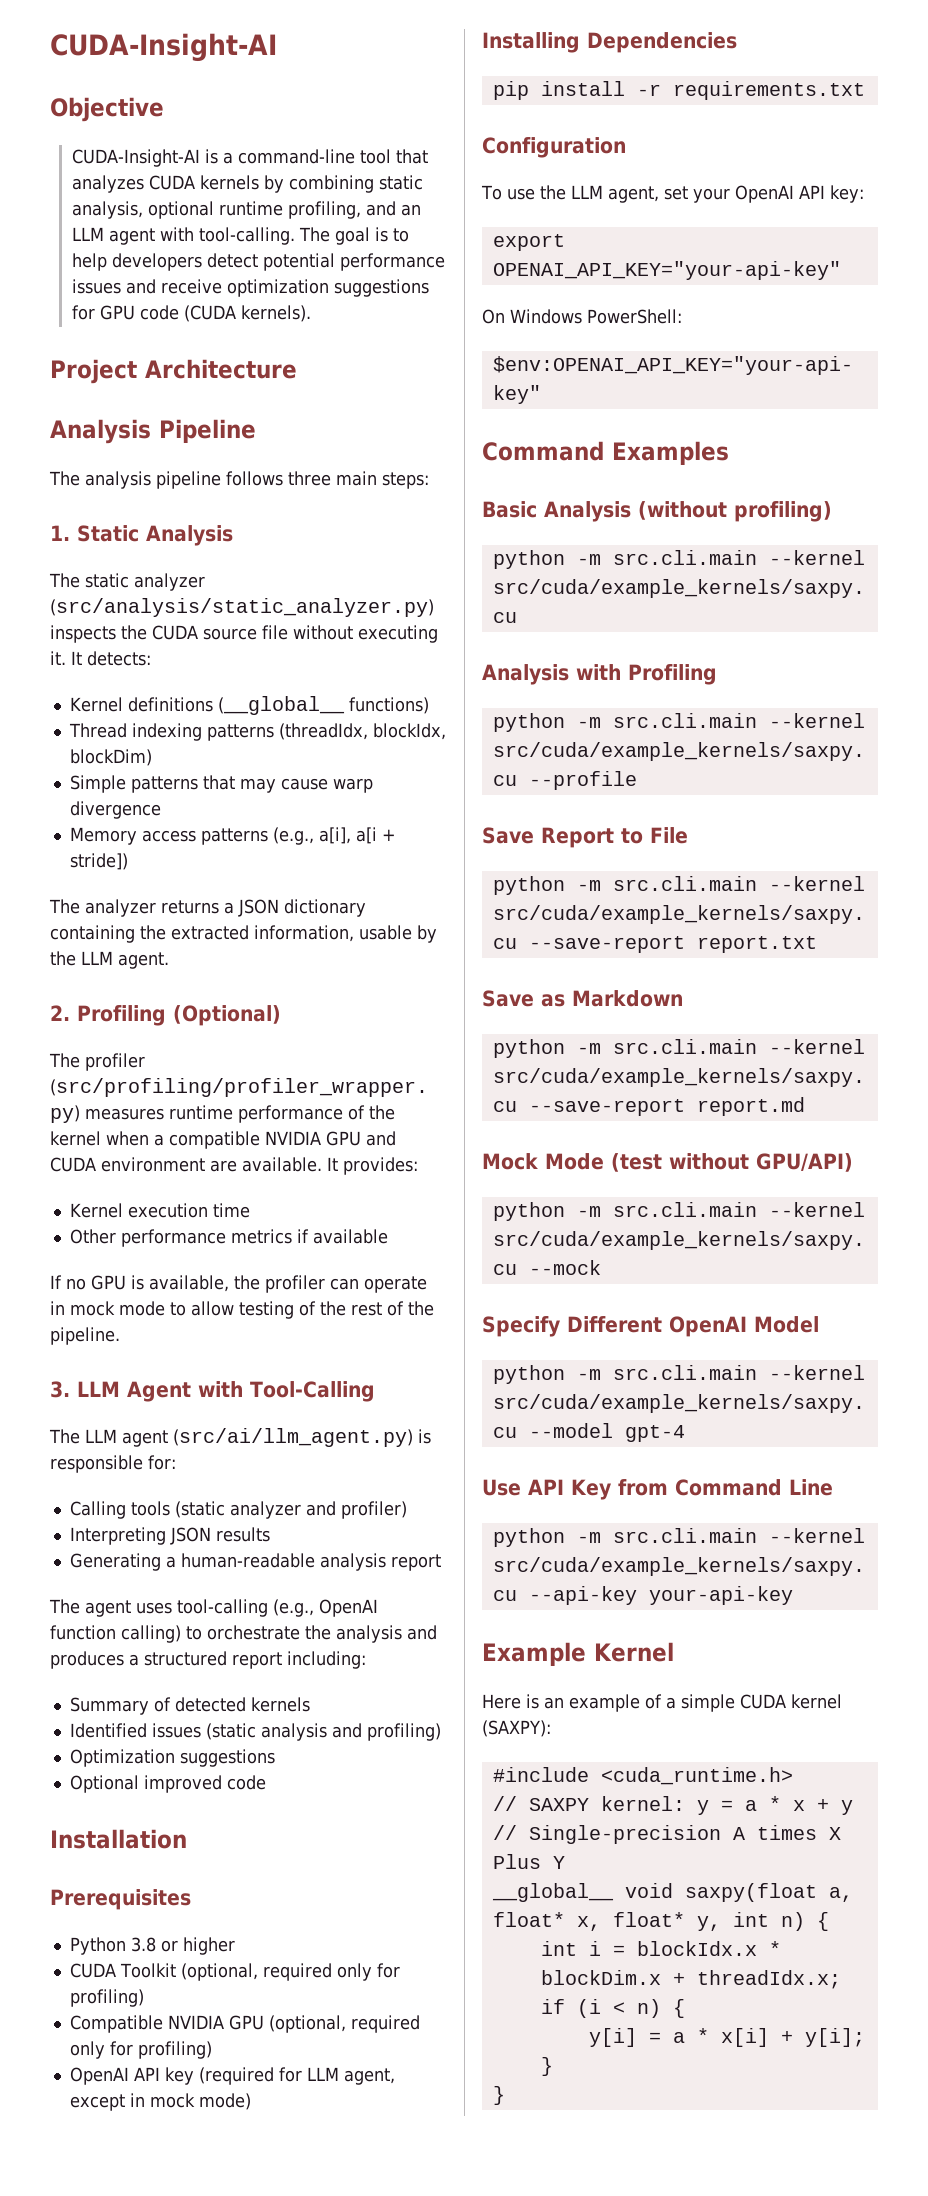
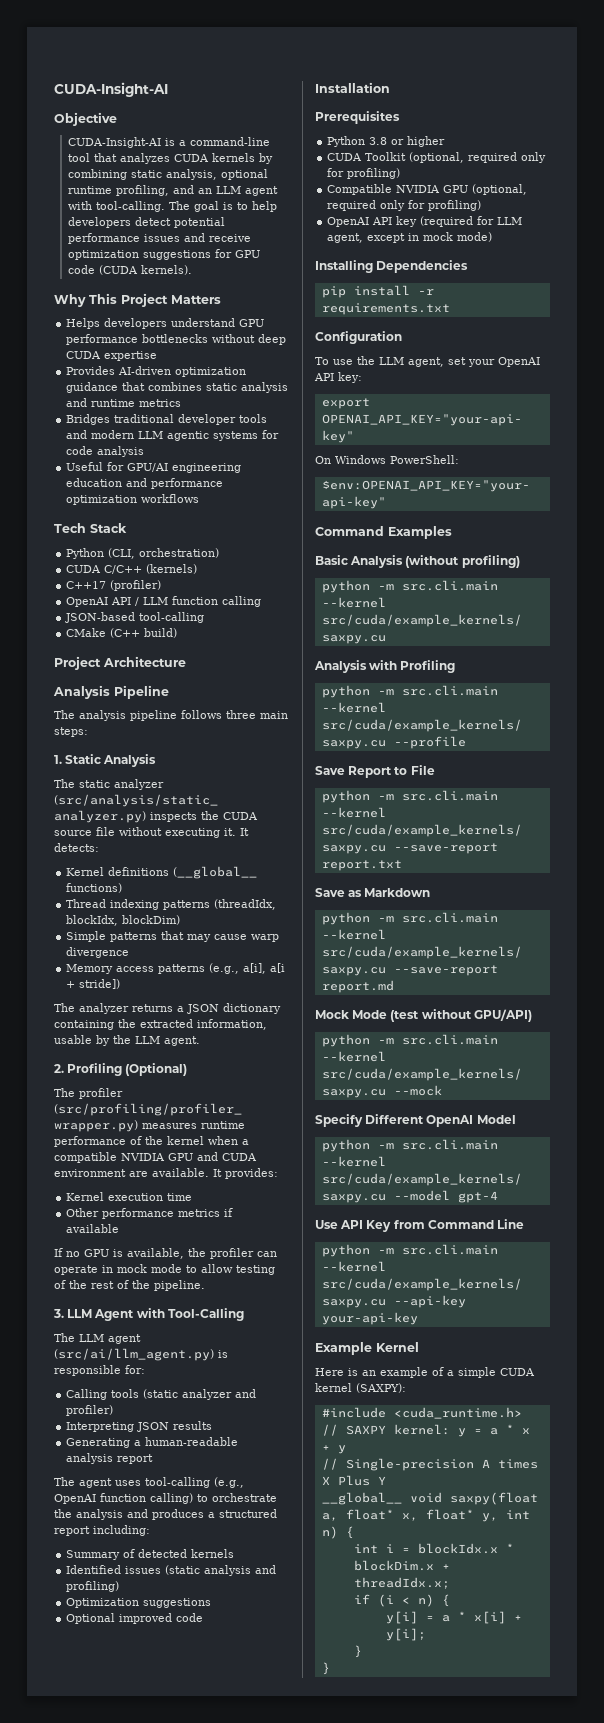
+ Why This Project Matters
+ Helps developers understand GPU performance bottlenecks without deep CUDA expertise
+ Provides AI-driven optimization guidance that combines static analysis and runtime metrics
+ Bridges traditional developer tools and modern LLM agentic systems for code analysis
+ Useful for GPU/AI engineering education and performance optimization workflows
+ Tech Stack
+ Python (CLI, orchestration)
+ CUDA C/C++ (kernels)
+ C++17 (profiler)
+ OpenAI API / LLM function calling
+ JSON-based tool-calling
+ CMake (C++ build)

